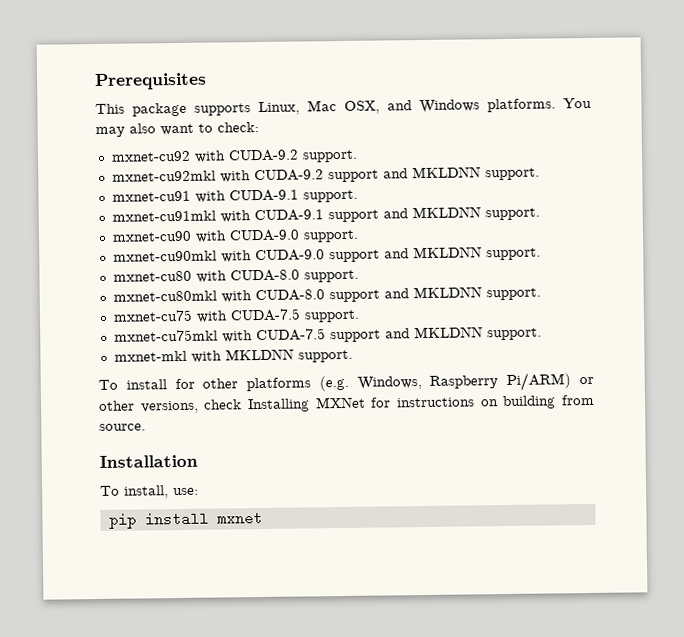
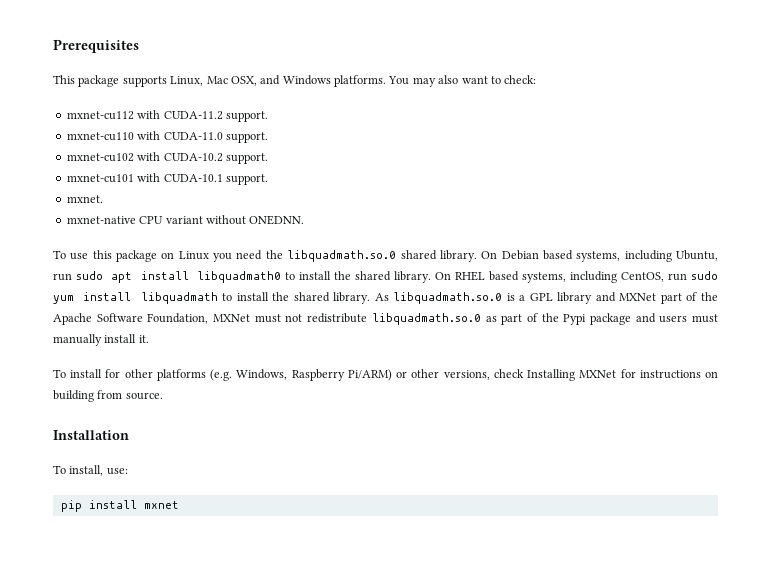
- mxnet-cu92 with CUDA-9.2 support.
- mxnet-cu92mkl with CUDA-9.2 support and MKLDNN support.
- mxnet-cu91 with CUDA-9.1 support.
- mxnet-cu91mkl with CUDA-9.1 support and MKLDNN support.
- mxnet-cu90 with CUDA-9.0 support.
- mxnet-cu90mkl with CUDA-9.0 support and MKLDNN support.
- mxnet-cu80 with CUDA-8.0 support.
- mxnet-cu80mkl with CUDA-8.0 support and MKLDNN support.
- mxnet-cu75 with CUDA-7.5 support.
- mxnet-cu75mkl with CUDA-7.5 support and MKLDNN support.
- mxnet-mkl with MKLDNN support.
+ mxnet-cu112 with CUDA-11.2 support.
+ mxnet-cu110 with CUDA-11.0 support.
+ mxnet-cu102 with CUDA-10.2 support.
+ mxnet-cu101 with CUDA-10.1 support.
+ mxnet.
+ mxnet-native CPU variant without ONEDNN.
+ To use this package on Linux you need the libquadmath.so.0 shared library. On Debian based systems, including Ubuntu, run sudo apt install libquadmath0 to install the shared library. On RHEL based systems, including CentOS, run sudo yum install libquadmath to install the shared library. As libquadmath.so.0 is a GPL library and MXNet part of the Apache Software Foundation, MXNet must not redistribute libquadmath.so.0 as part of the Pypi package and users must manually install it.

